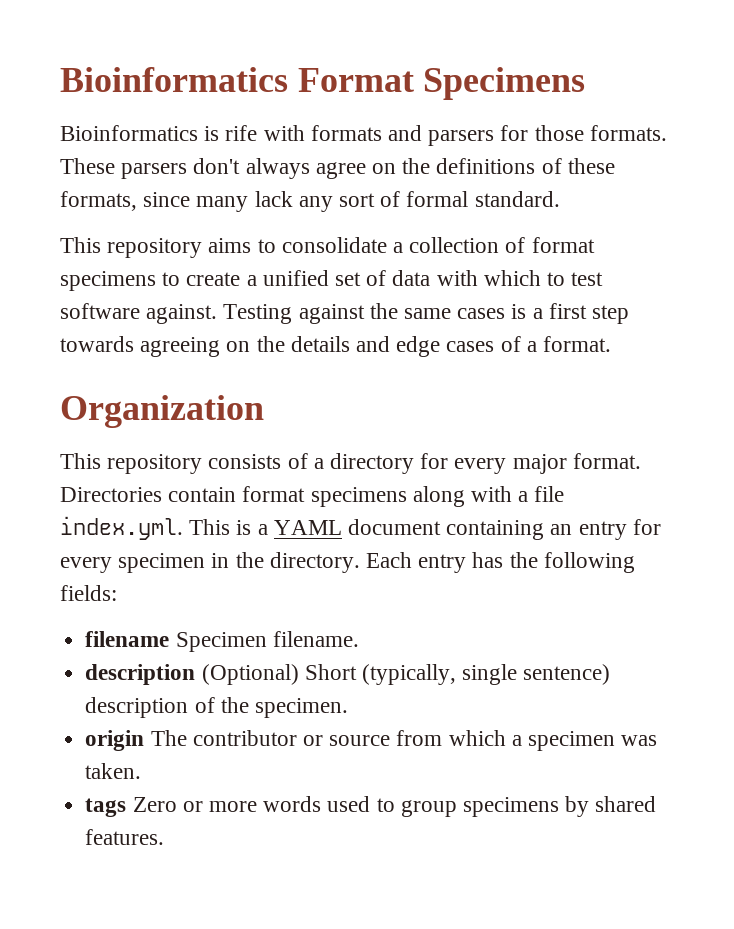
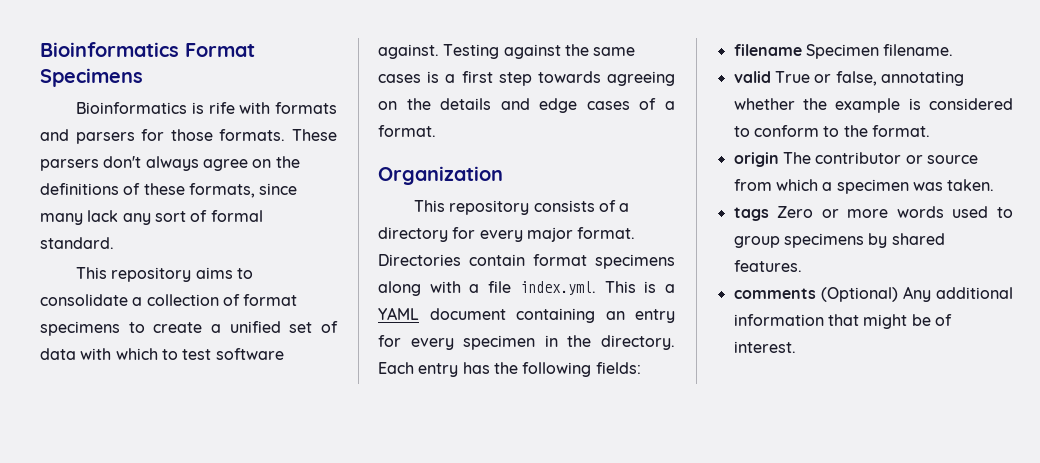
- description (Optional) Short (typically, single sentence) description of the specimen.
+ valid True or false, annotating whether the example is considered to conform to the format.
+ comments (Optional) Any additional information that might be of interest.

